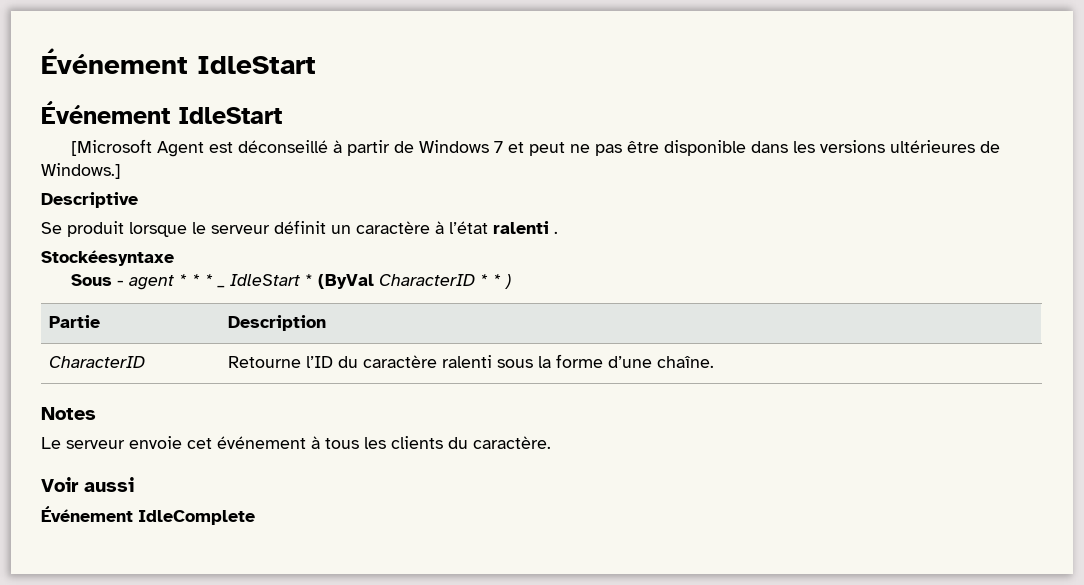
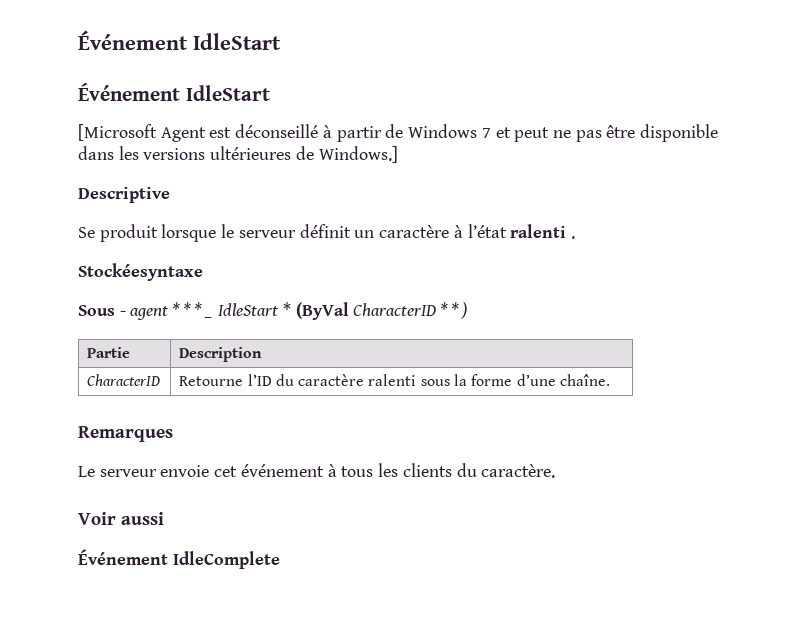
- Notes
+ Remarques

